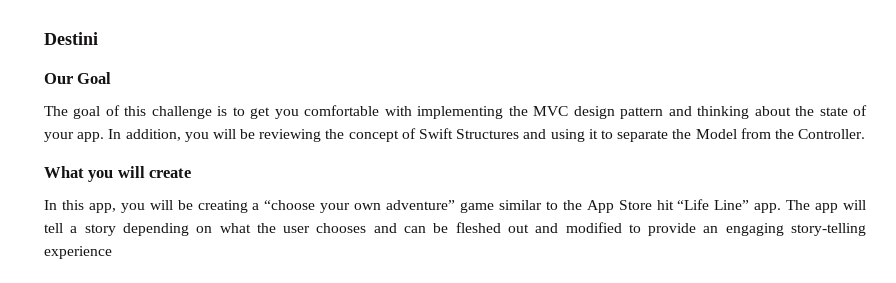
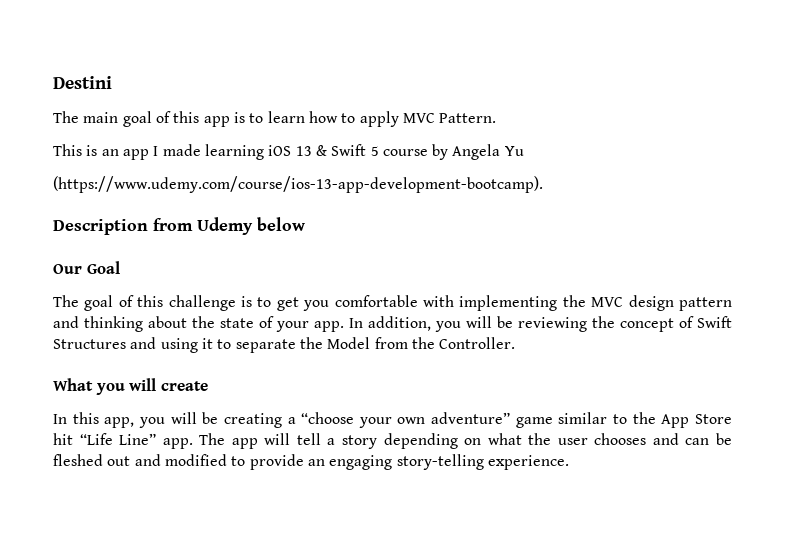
+ The main goal of this app is to learn how to apply MVC Pattern.
+ This is an app I made learning iOS 13 & Swift 5 course by Angela Yu
+ (https://www.udemy.com/course/ios-13-app-development-bootcamp).
+ Description from Udemy below
- The app will tell a story depending on what the user chooses and can be fleshed out and modified to provide an engaging story-telling experience
+ The app will tell a story depending on what the user chooses and can be fleshed out and modified to provide an engaging story-telling experience.

